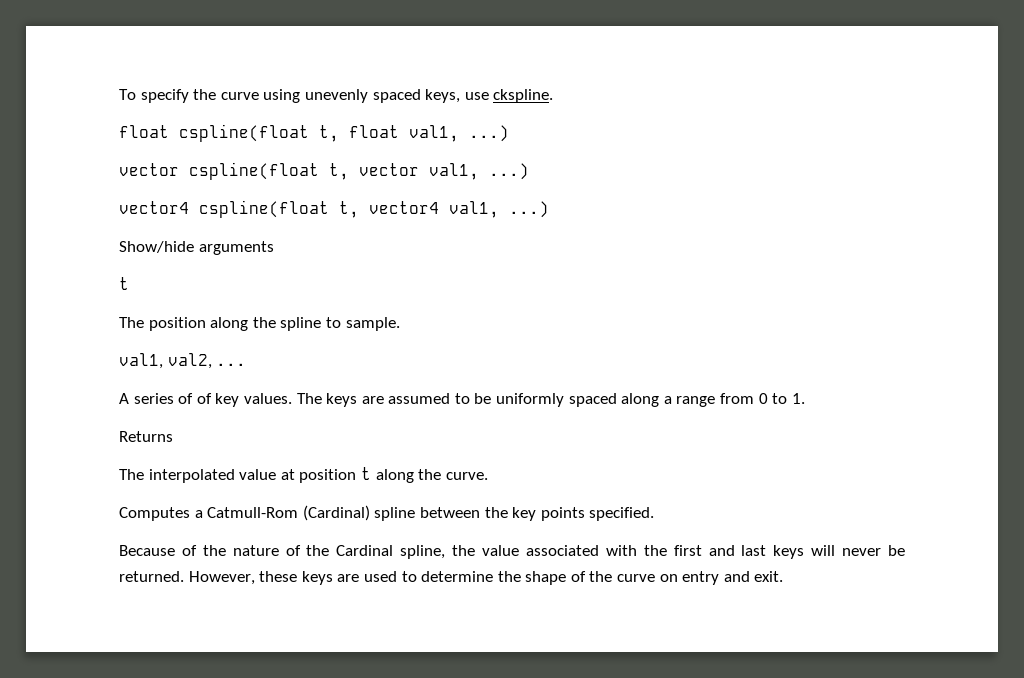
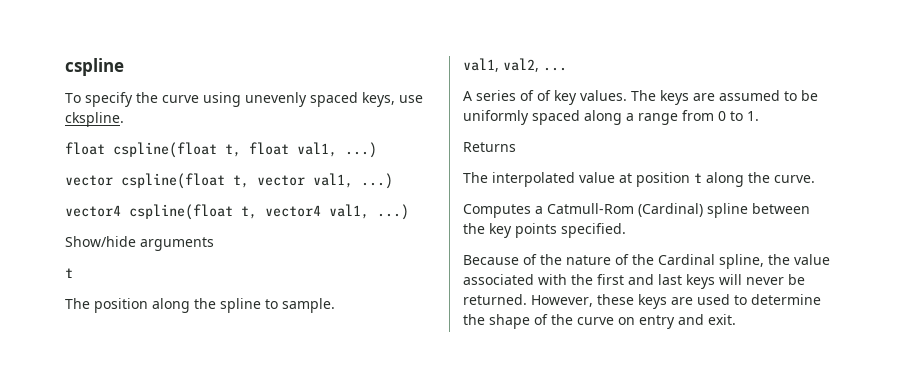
+ cspline

